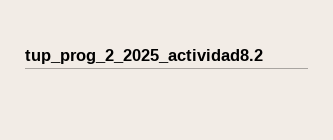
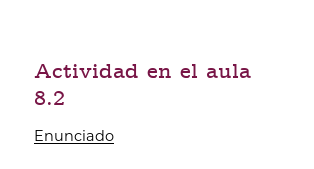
- tup_prog_2_2025_actividad8.2
+ Actividad en el aula 8.2
+ Enunciado

